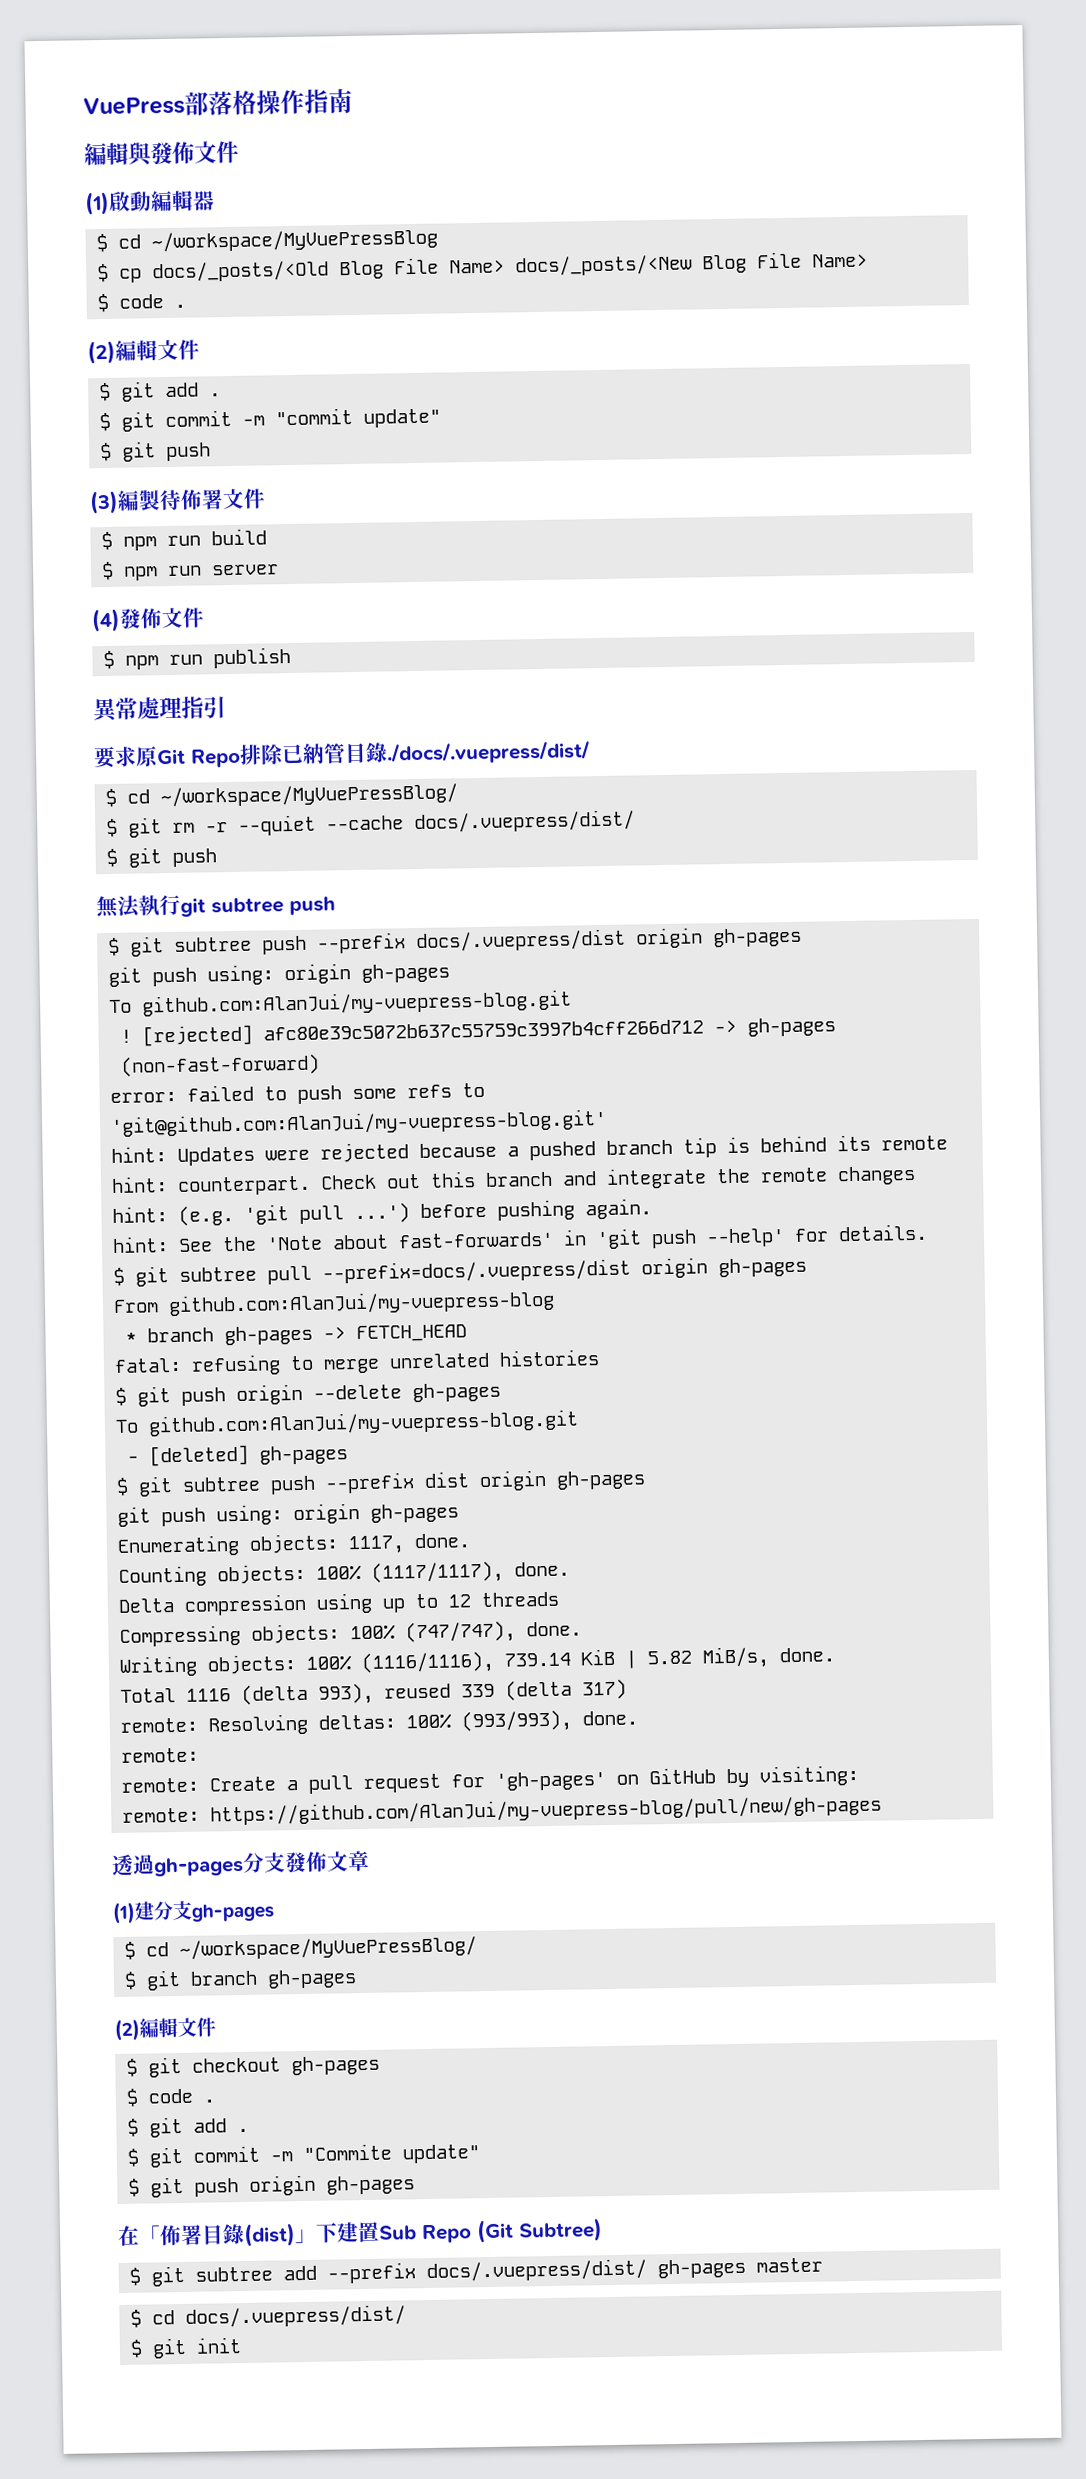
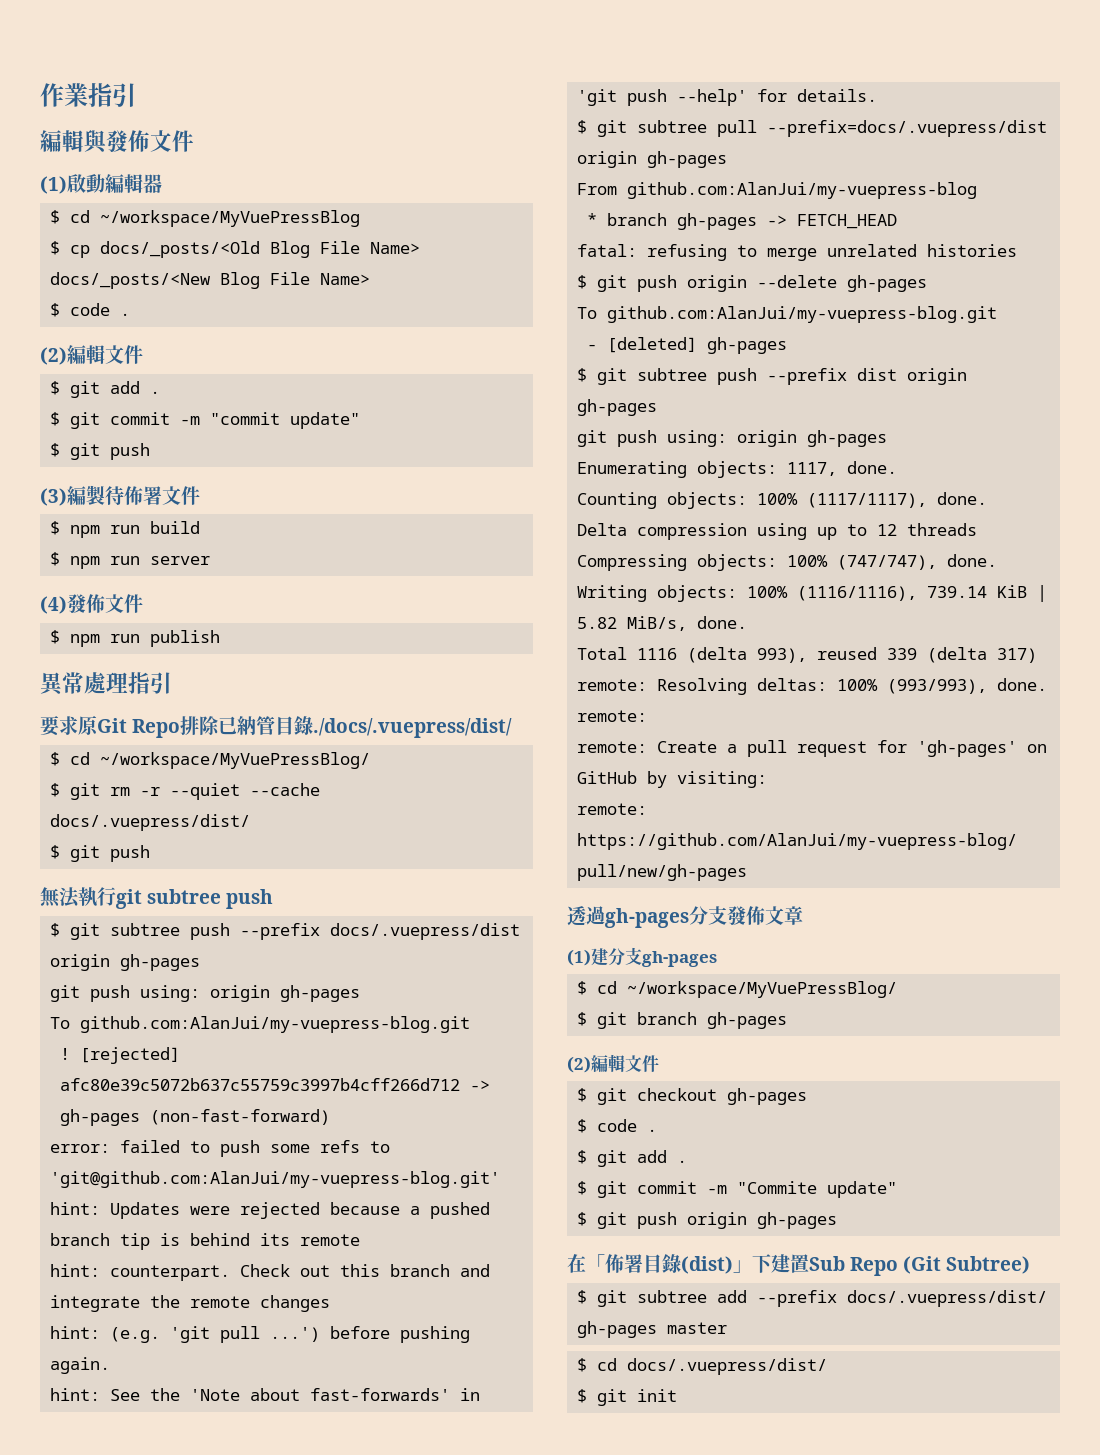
- VuePress部落格操作指南
+ 作業指引

